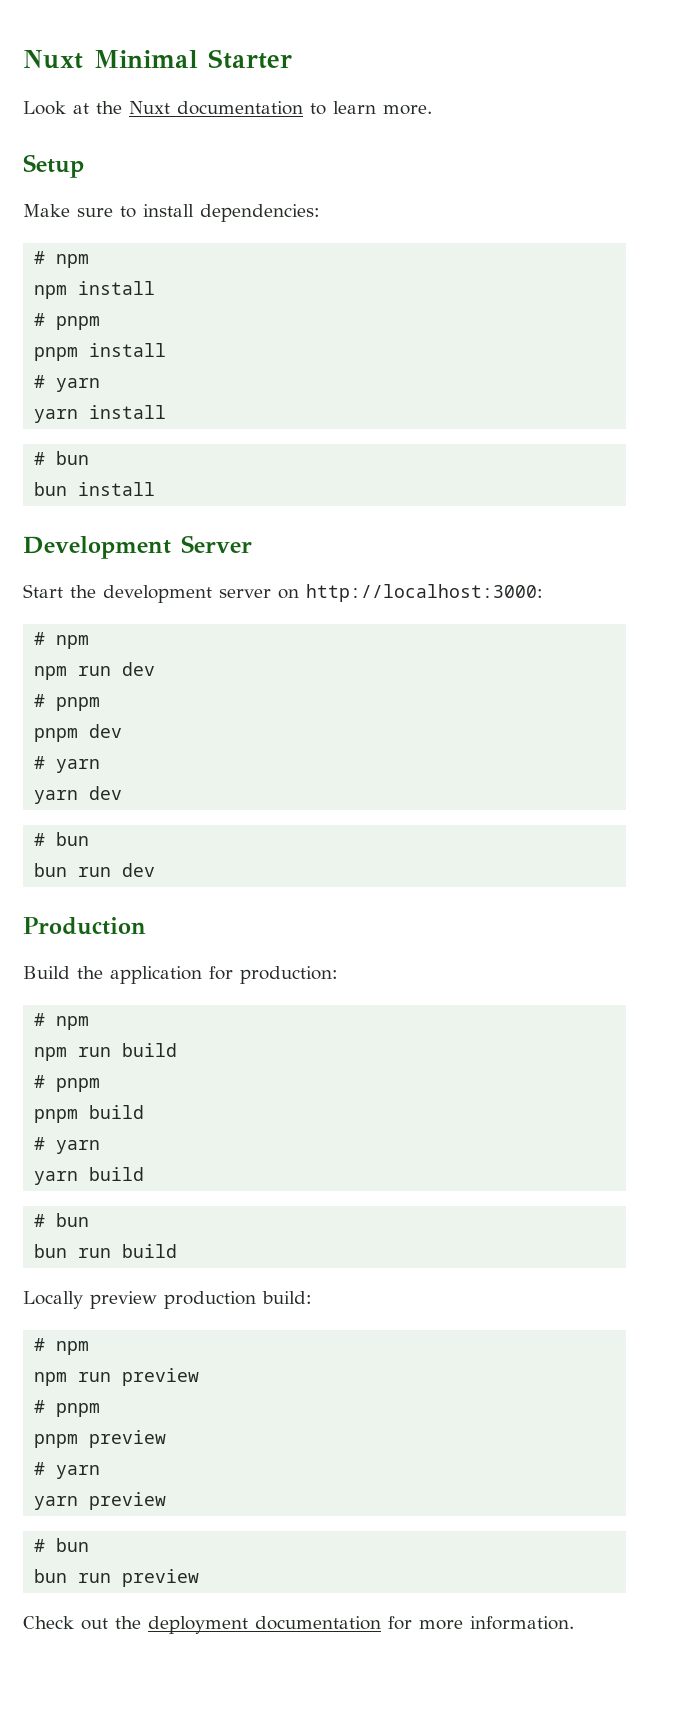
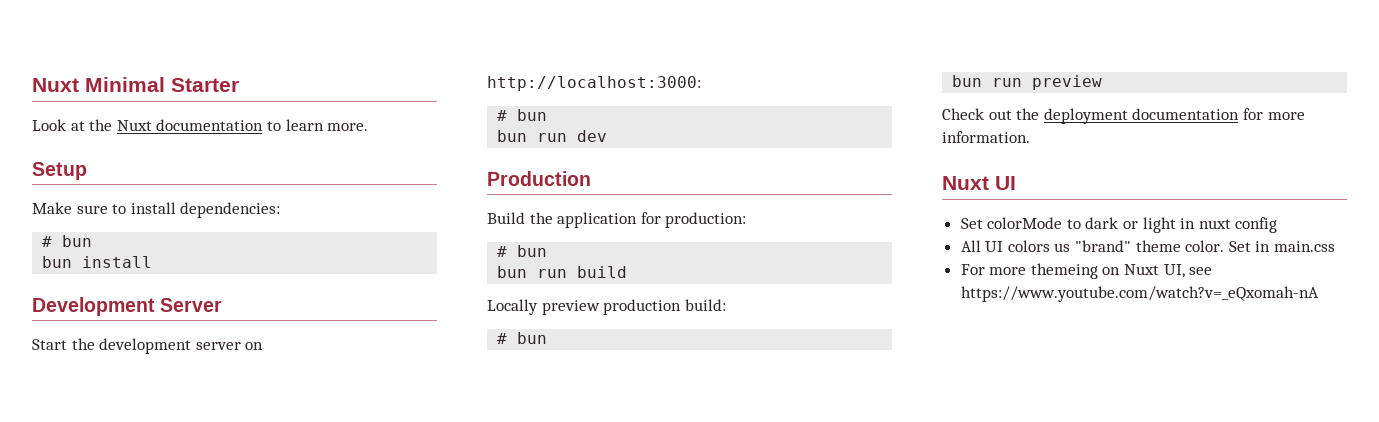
  Make sure to install dependencies:
- # npm
- npm install
- # pnpm
- pnpm install
- # yarn
- yarn install
  Start the development server on http://localhost:3000:
- # npm
- npm run dev
- # pnpm
- pnpm dev
- # yarn
- yarn dev
  Build the application for production:
- # npm
- npm run build
- # pnpm
- pnpm build
- # yarn
- yarn build
  Locally preview production build:
- # npm
- npm run preview
- # pnpm
- pnpm preview
- # yarn
- yarn preview
+ Nuxt UI
+ Set colorMode to dark or light in nuxt config
+ All UI colors us "brand" theme color. Set in main.css
+ For more themeing on Nuxt UI, see https://www.youtube.com/watch?v=_eQxomah-nA

